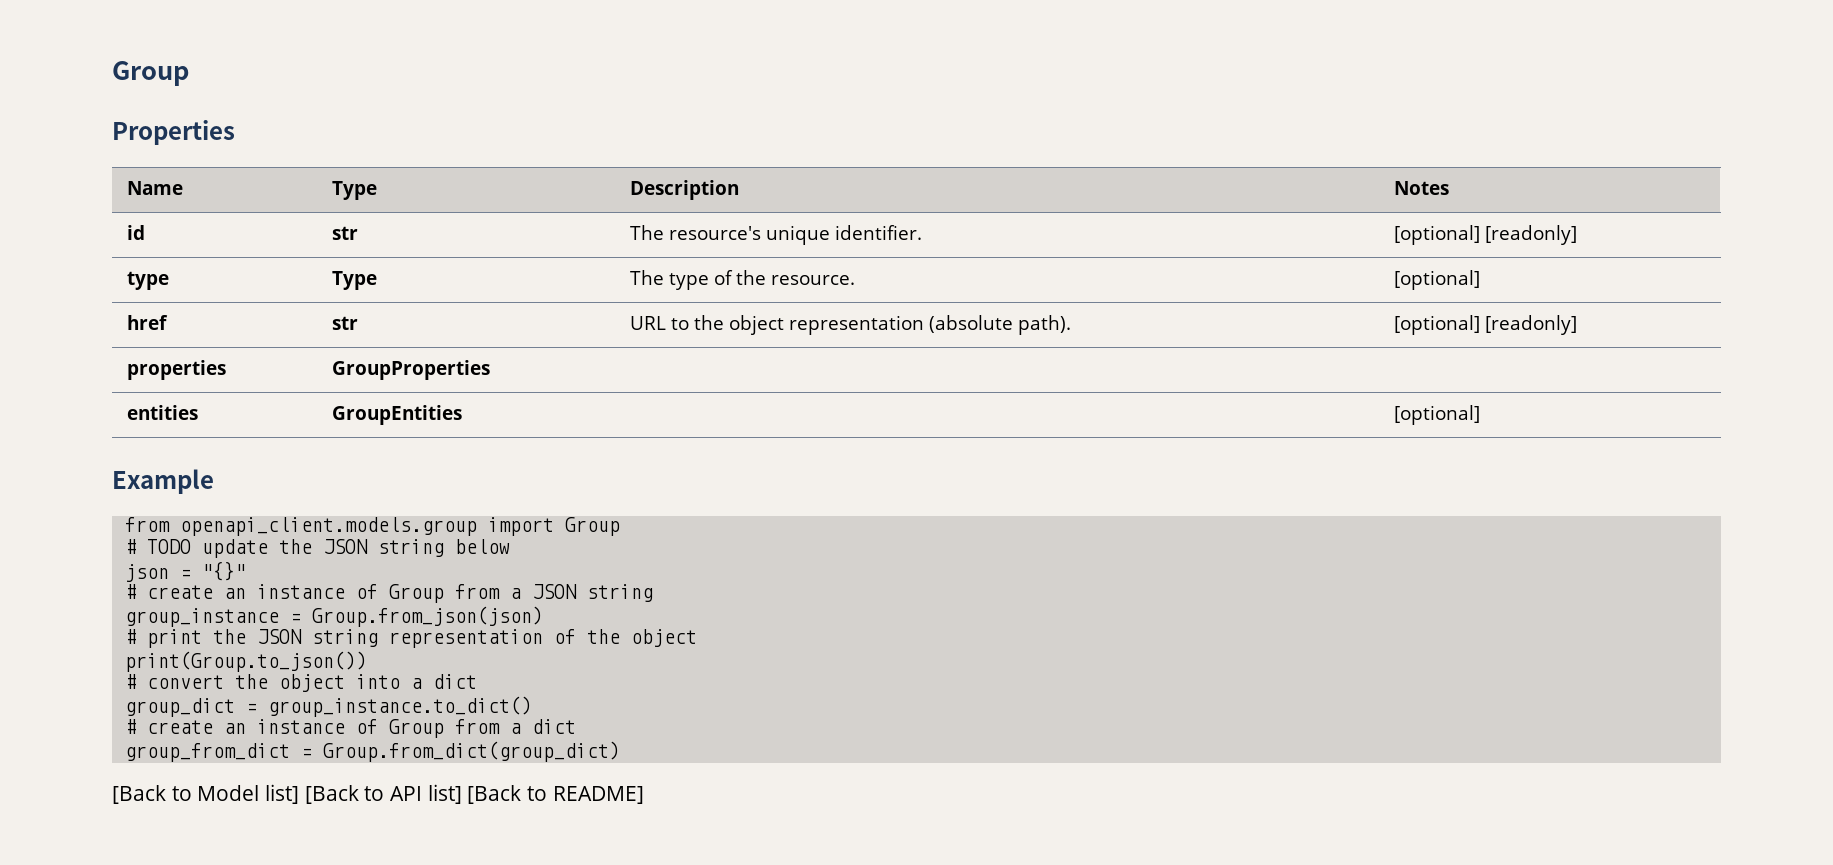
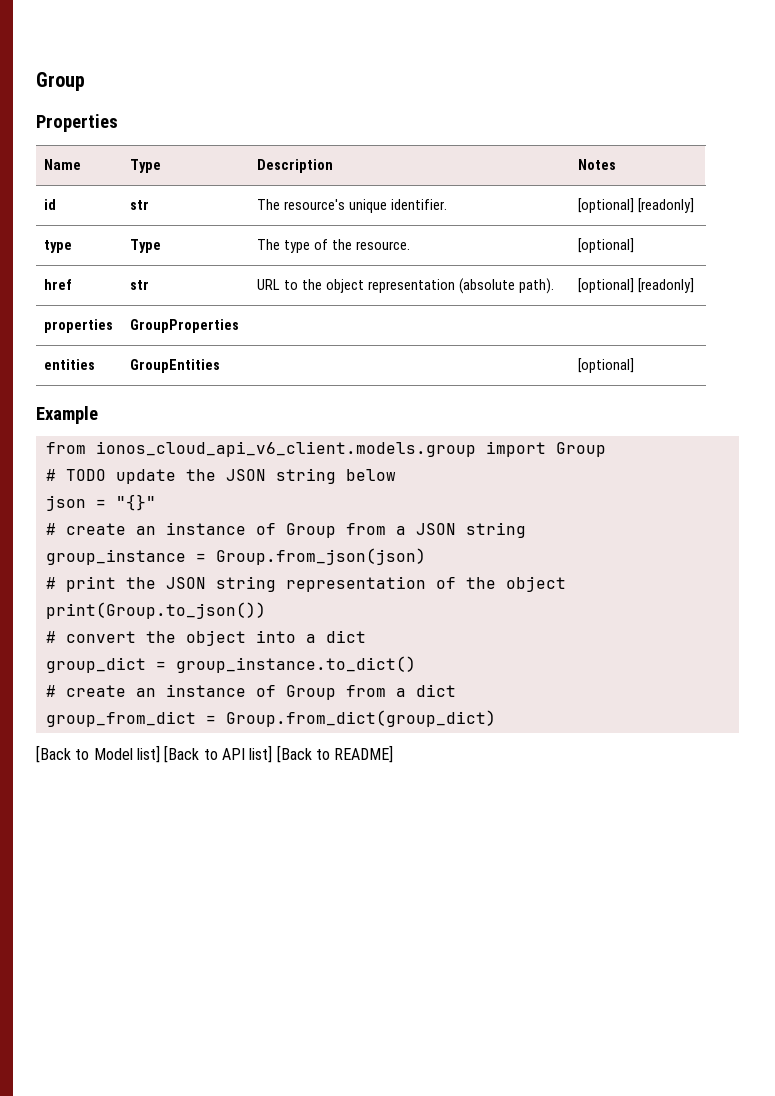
- from openapi_client.models.group import Group
+ from ionos_cloud_api_v6_client.models.group import Group

